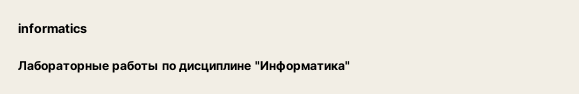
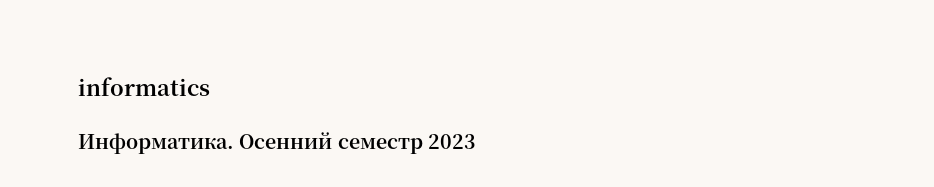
- Лабораторные работы по дисциплине "Информатика"
+ Информатика. Осенний семестр 2023

